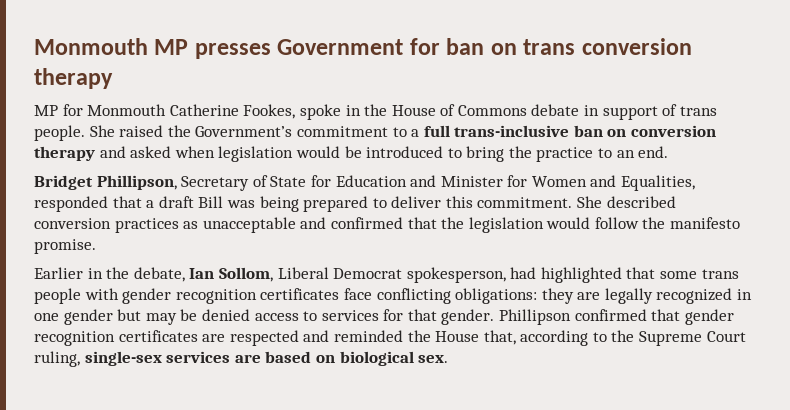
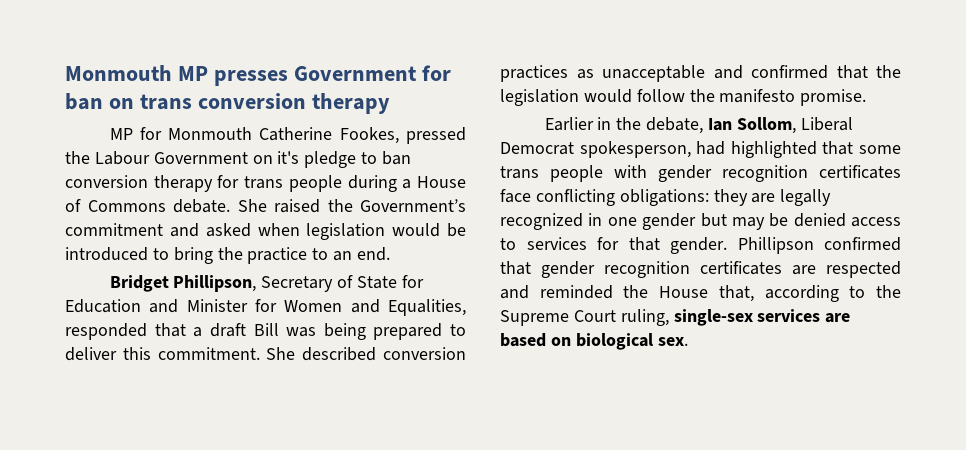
- MP for Monmouth Catherine Fookes, spoke in the House of Commons debate in support of trans people.
+ MP for Monmouth Catherine Fookes, pressed the Labour Government on it's pledge to ban conversion therapy for trans people during a House of Commons debate.
- She raised the Government’s commitment to a full trans-inclusive ban on conversion therapy and asked when legislation would be introduced to bring the practice to an end.
+ She raised the Government’s commitment and asked when legislation would be introduced to bring the practice to an end.

